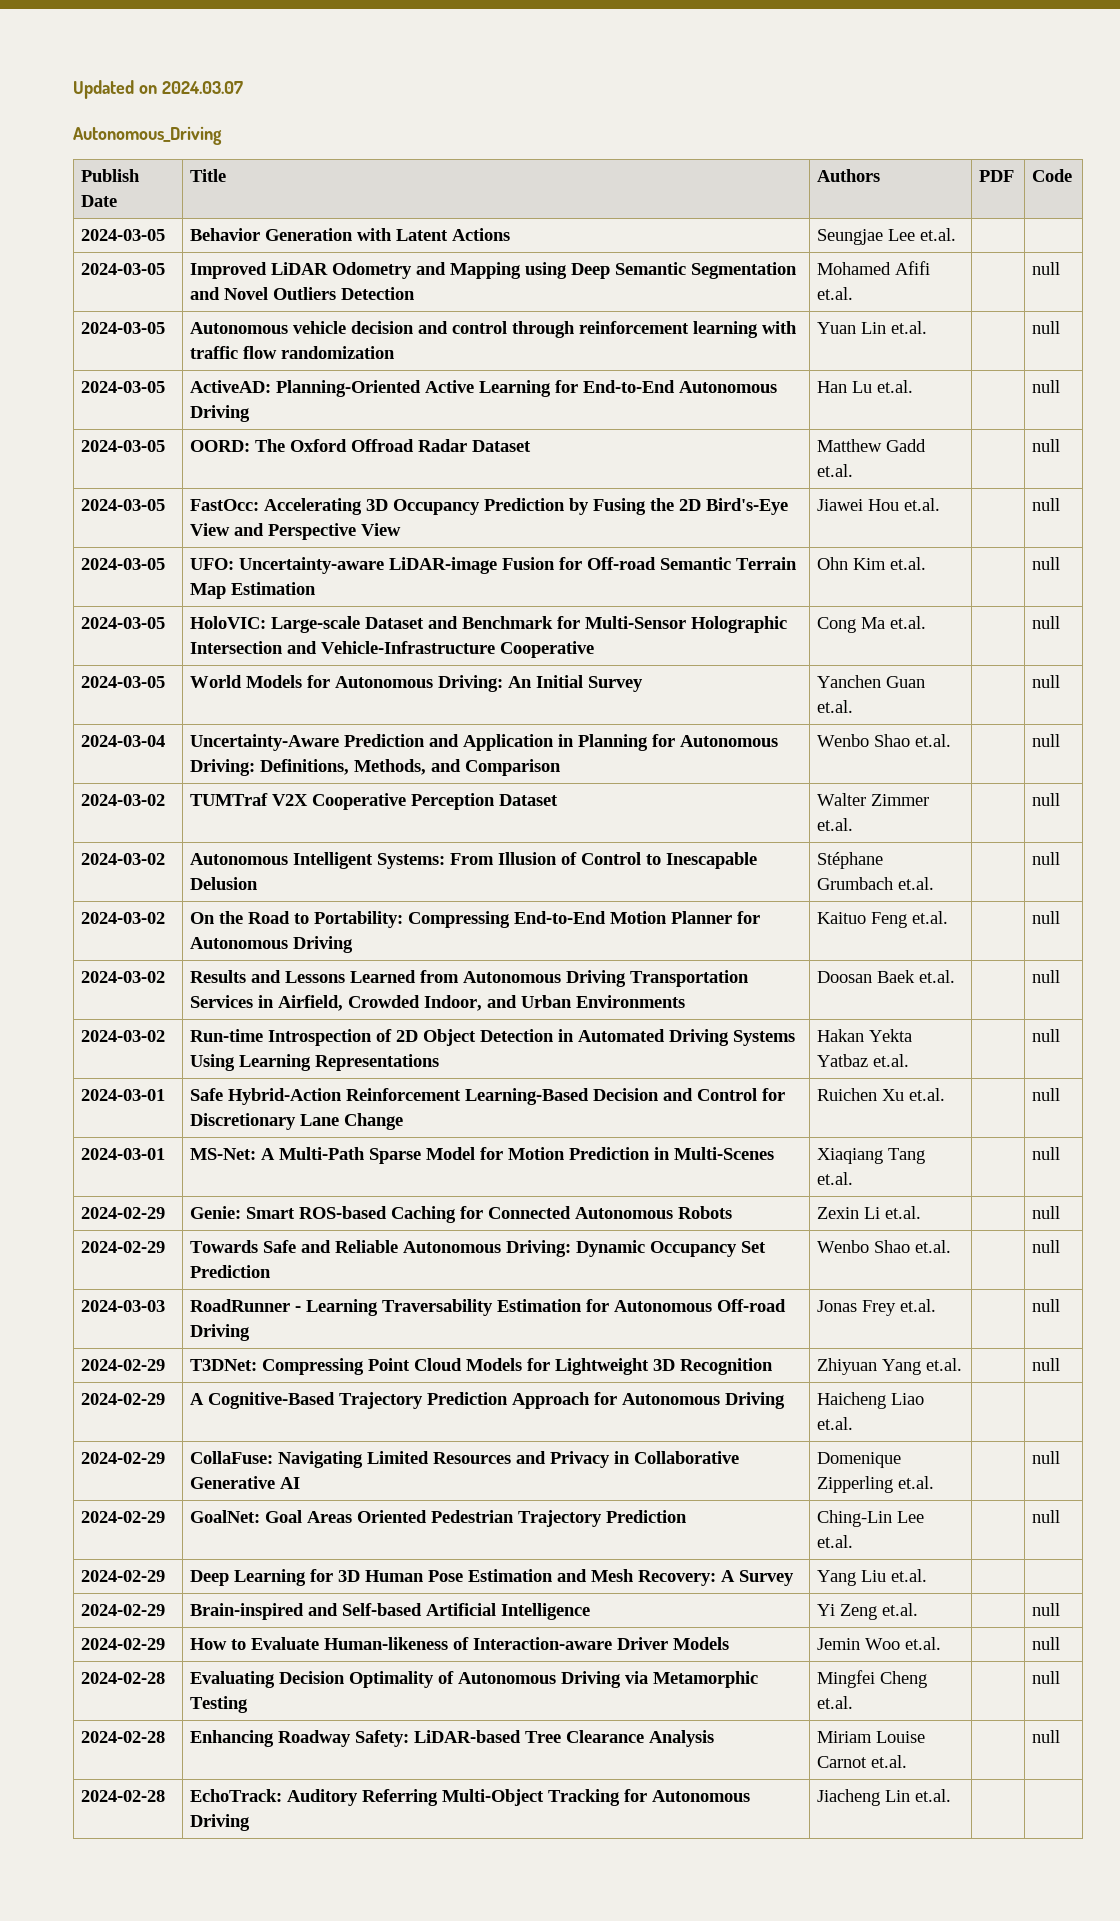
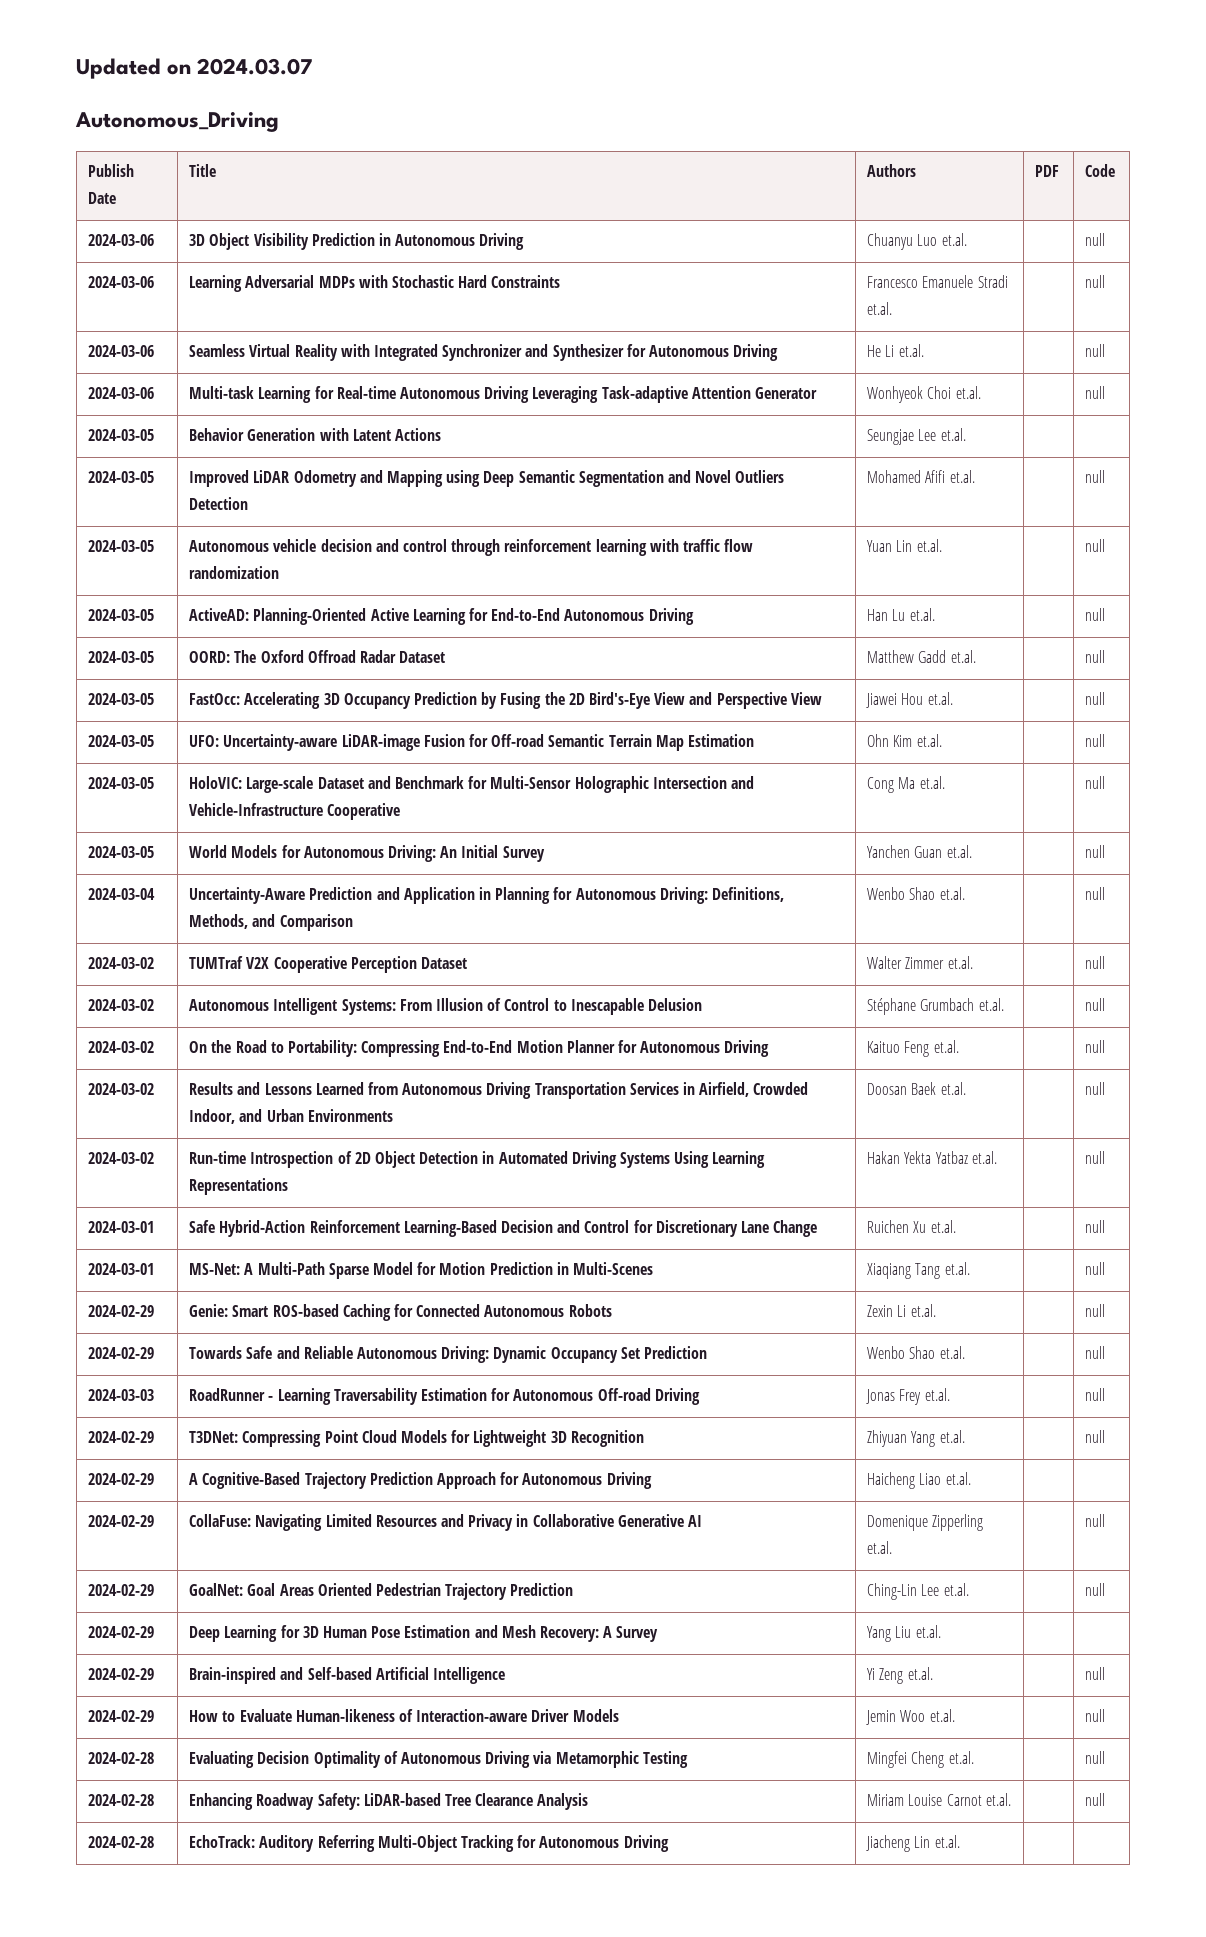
+ 2024-03-06 | 3D Object Visibility Prediction in Autonomous Driving | Chuanyu Luo et.al. | | null
+ 2024-03-06 | Learning Adversarial MDPs with Stochastic Hard Constraints | Francesco Emanuele Stradi et.al. | | null
+ 2024-03-06 | Seamless Virtual Reality with Integrated Synchronizer and Synthesizer for Autonomous Driving | He Li et.al. | | null
+ 2024-03-06 | Multi-task Learning for Real-time Autonomous Driving Leveraging Task-adaptive Attention Generator | Wonhyeok Choi et.al. | | null

